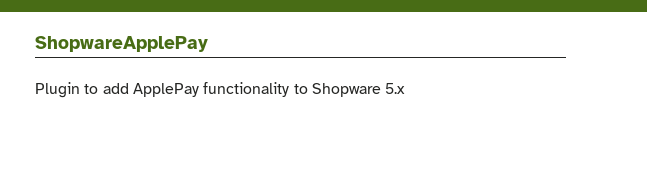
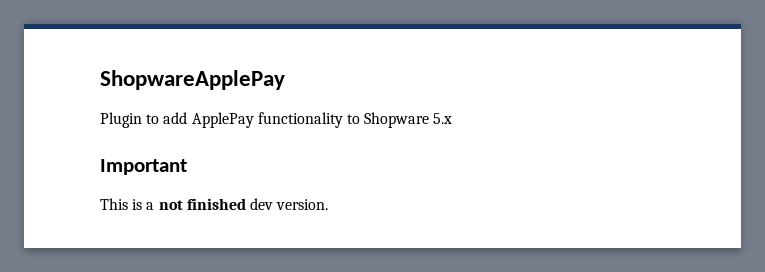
+ Important
+ This is a not finished dev version.

